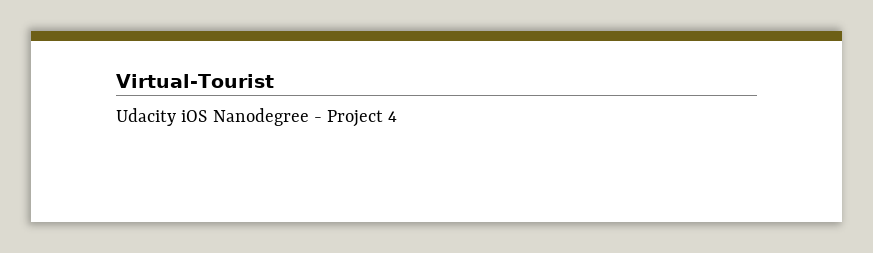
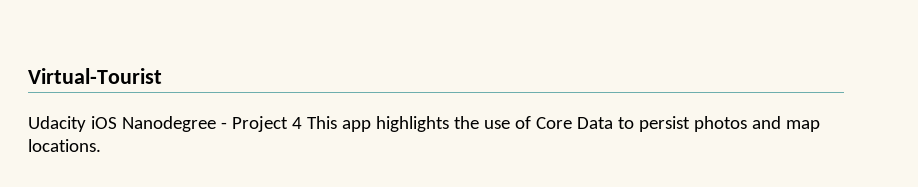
- Udacity iOS Nanodegree - Project 4
+ Udacity iOS Nanodegree - Project 4 This app highlights the use of Core Data to persist photos and map locations.

